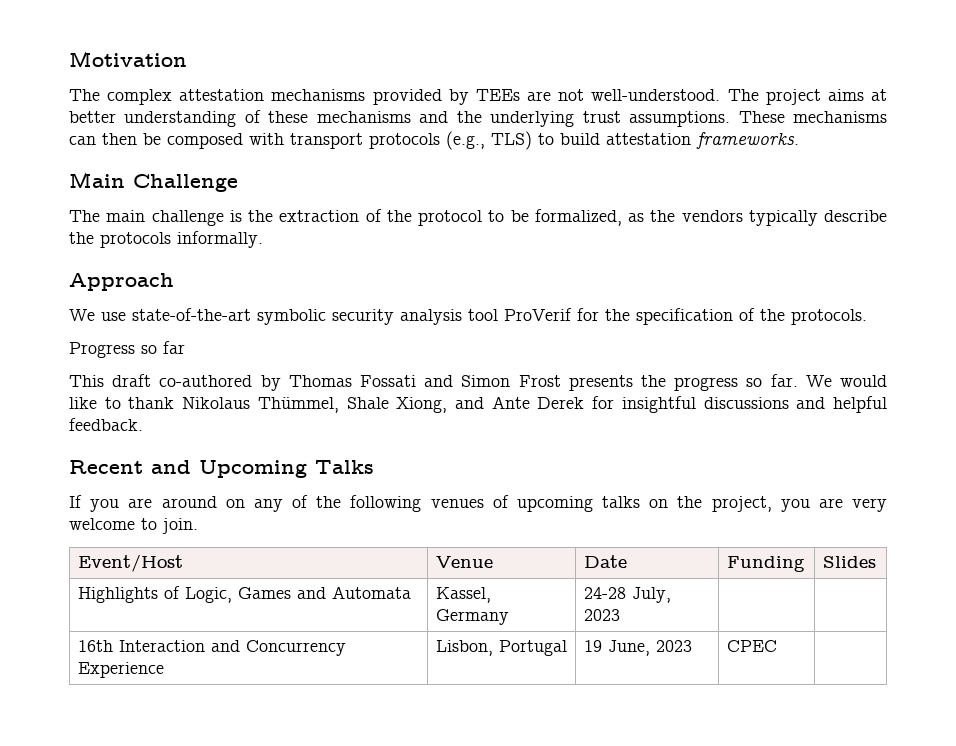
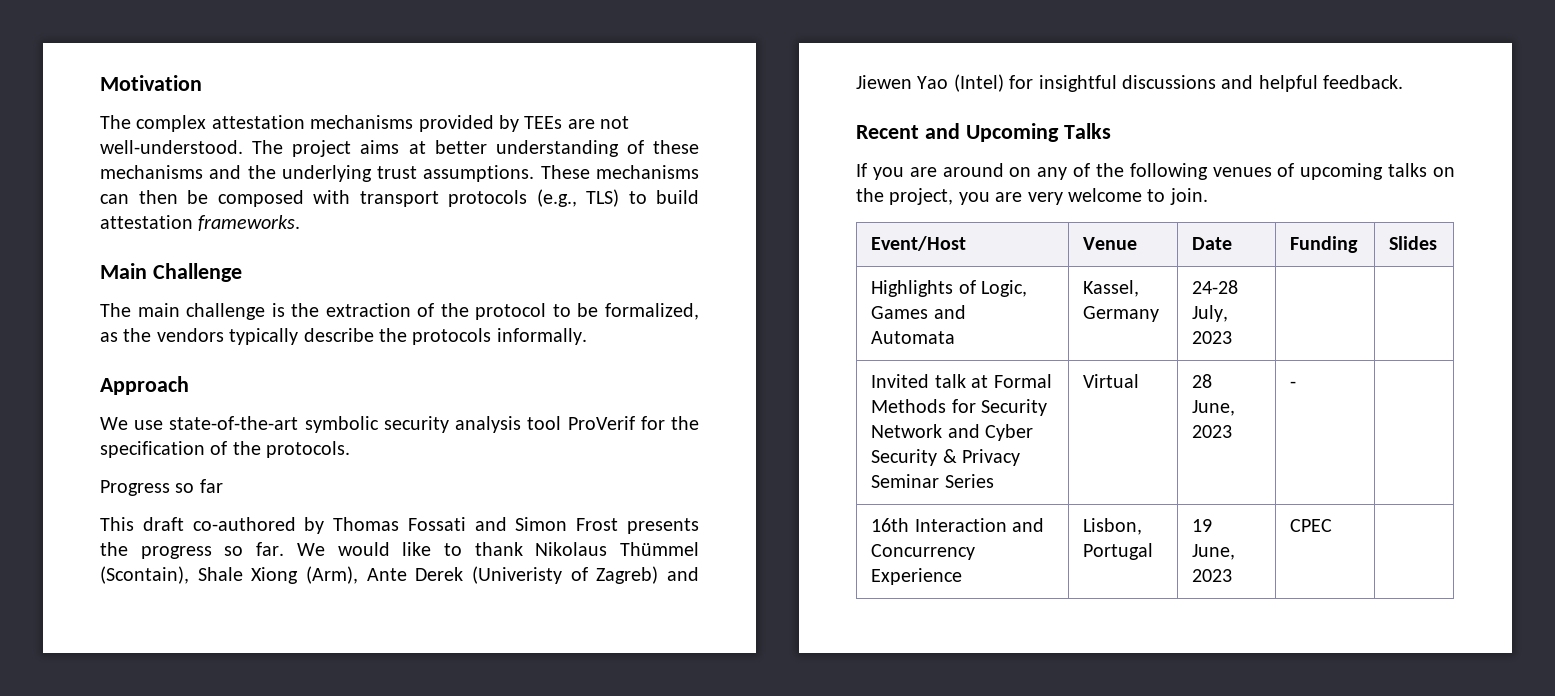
- We would like to thank Nikolaus Thümmel, Shale Xiong, and Ante Derek for insightful discussions and helpful feedback.
+ We would like to thank Nikolaus Thümmel (Scontain), Shale Xiong (Arm), Ante Derek (Univeristy of Zagreb) and Jiewen Yao (Intel) for insightful discussions and helpful feedback.
+ Invited talk at Formal Methods for Security Network and Cyber Security & Privacy Seminar Series | Virtual | 28 June, 2023 | - |

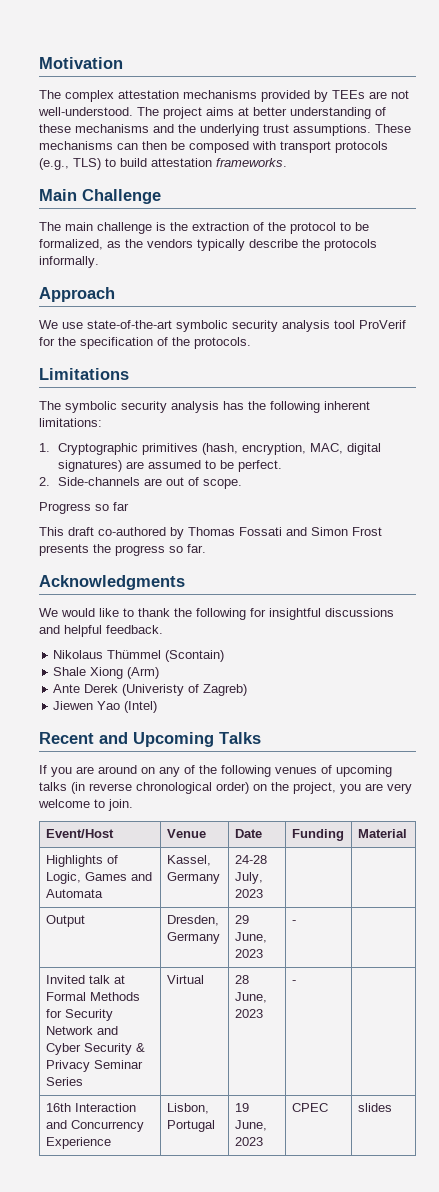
+ Limitations
+ The symbolic security analysis has the following inherent limitations:
+ 1. Cryptographic primitives (hash, encryption, MAC, digital signatures) are assumed to be perfect.
+ 2. Side-channels are out of scope.
- This draft co-authored by Thomas Fossati and Simon Frost presents the progress so far. We would like to thank Nikolaus Thümmel (Scontain), Shale Xiong (Arm), Ante Derek (Univeristy of Zagreb) and Jiewen Yao (Intel) for insightful discussions and helpful feedback.
+ This draft co-authored by Thomas Fossati and Simon Frost presents the progress so far.
+ Acknowledgments
+ We would like to thank the following for insightful discussions and helpful feedback.
+ Nikolaus Thümmel (Scontain)
+ Shale Xiong (Arm)
+ Ante Derek (Univeristy of Zagreb)
+ Jiewen Yao (Intel)
- If you are around on any of the following venues of upcoming talks on the project, you are very welcome to join.
+ If you are around on any of the following venues of upcoming talks (in reverse chronological order) on the project, you are very welcome to join.
- Event/Host | Venue | Date | Funding | Slides
+ Event/Host | Venue | Date | Funding | Material
+ Output | Dresden, Germany | 29 June, 2023 | - |
- 16th Interaction and Concurrency Experience | Lisbon, Portugal | 19 June, 2023 | CPEC |
+ 16th Interaction and Concurrency Experience | Lisbon, Portugal | 19 June, 2023 | CPEC | slides

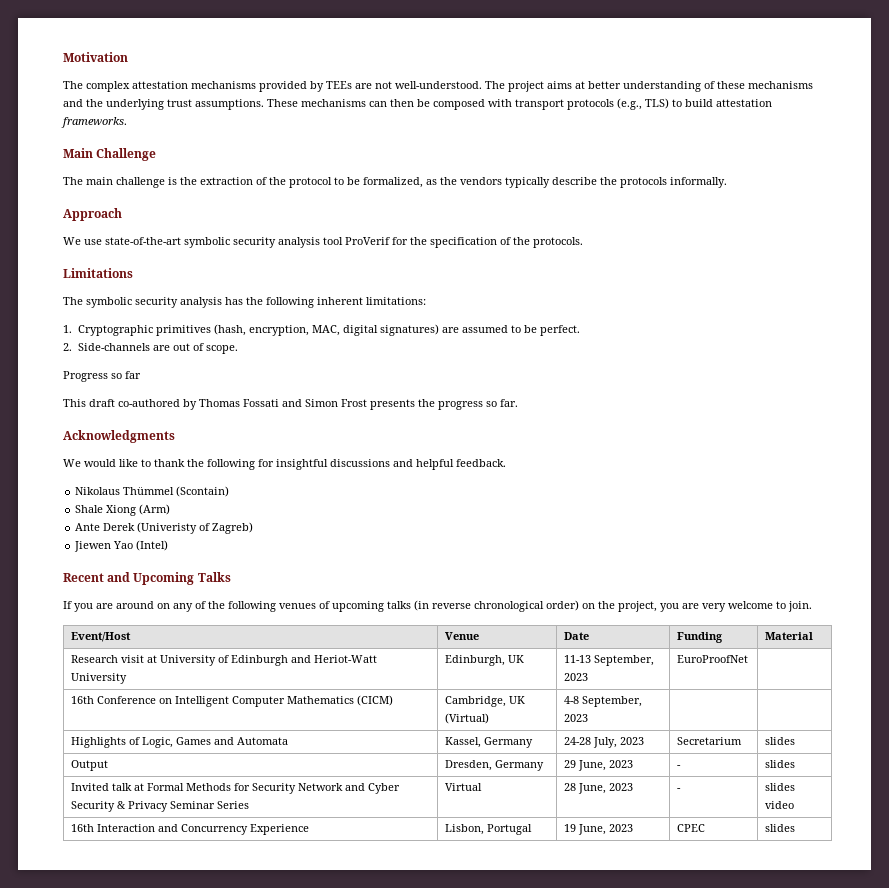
+ Research visit at University of Edinburgh and Heriot-Watt University | Edinburgh, UK | 11-13 September, 2023 | EuroProofNet |
+ 16th Conference on Intelligent Computer Mathematics (CICM) | Cambridge, UK (Virtual) | 4-8 September, 2023 | |
- Highlights of Logic, Games and Automata | Kassel, Germany | 24-28 July, 2023 | |
+ Highlights of Logic, Games and Automata | Kassel, Germany | 24-28 July, 2023 | Secretarium | slides
- Output | Dresden, Germany | 29 June, 2023 | - |
+ Output | Dresden, Germany | 29 June, 2023 | - | slides
- Invited talk at Formal Methods for Security Network and Cyber Security & Privacy Seminar Series | Virtual | 28 June, 2023 | - |
+ Invited talk at Formal Methods for Security Network and Cyber Security & Privacy Seminar Series | Virtual | 28 June, 2023 | - | slides video

